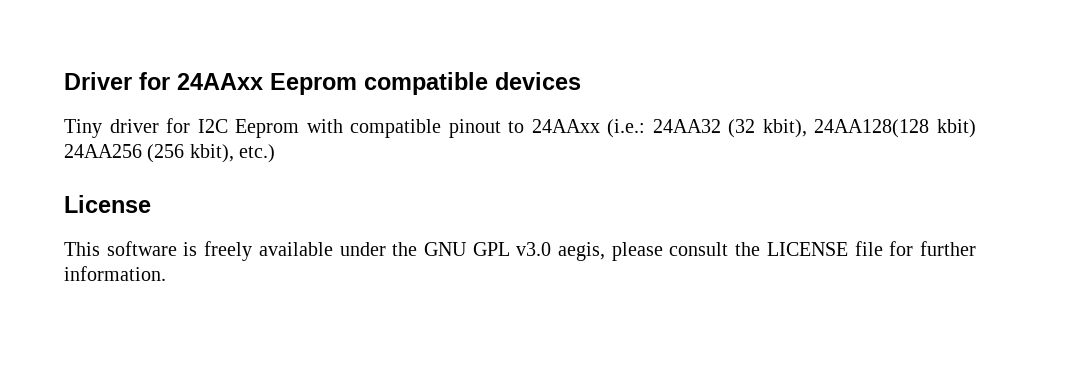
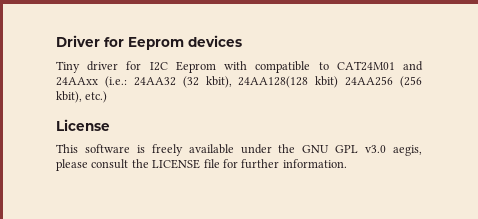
- Driver for 24AAxx Eeprom compatible devices
+ Driver for Eeprom devices
- Tiny driver for I2C Eeprom with compatible pinout to 24AAxx (i.e.: 24AA32 (32 kbit), 24AA128(128 kbit) 24AA256 (256 kbit), etc.)
+ Tiny driver for I2C Eeprom with compatible to CAT24M01 and 24AAxx (i.e.: 24AA32 (32 kbit), 24AA128(128 kbit) 24AA256 (256 kbit), etc.)

